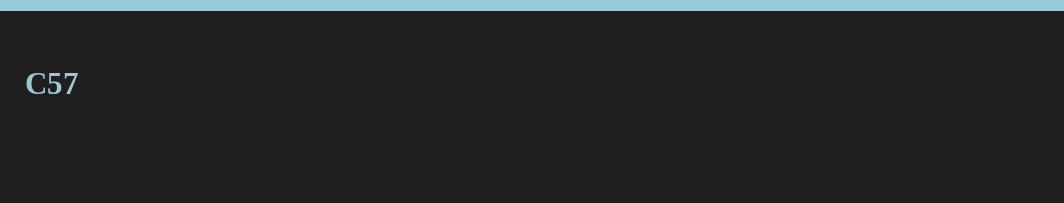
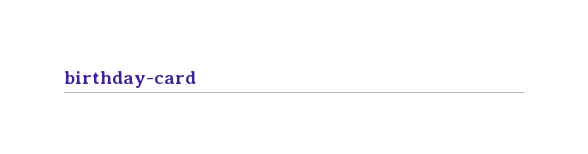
- C57
+ birthday-card

